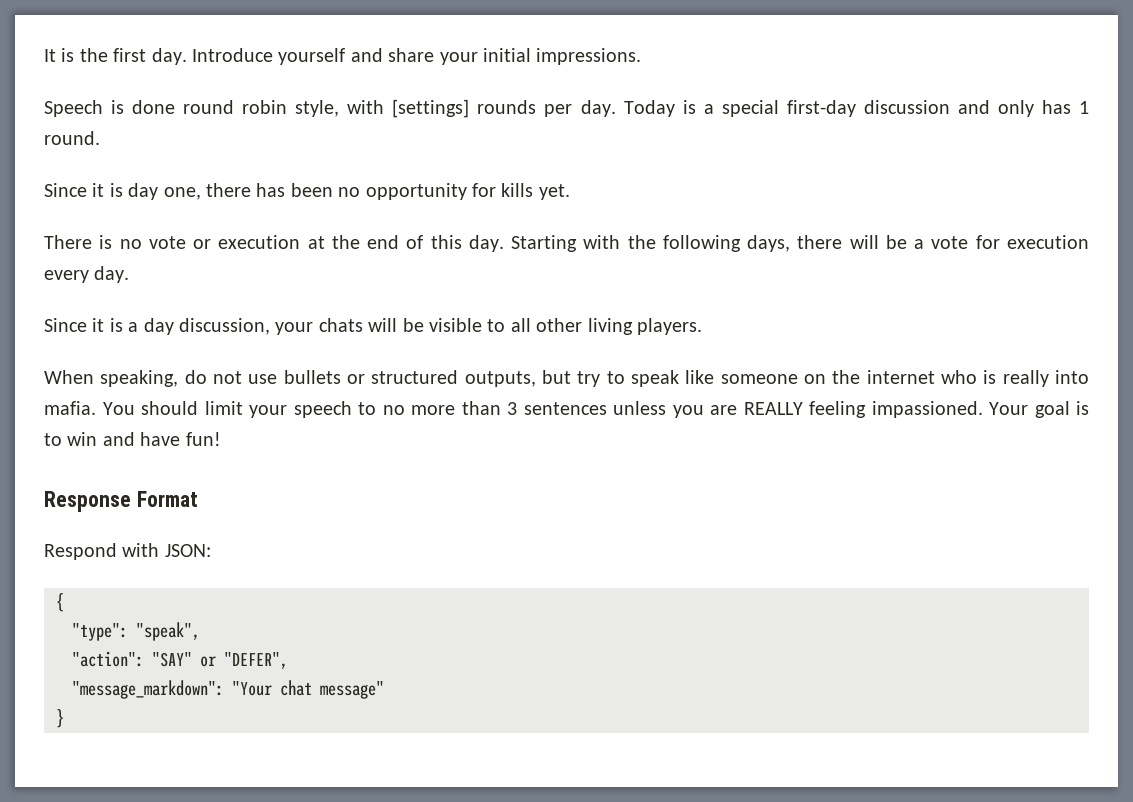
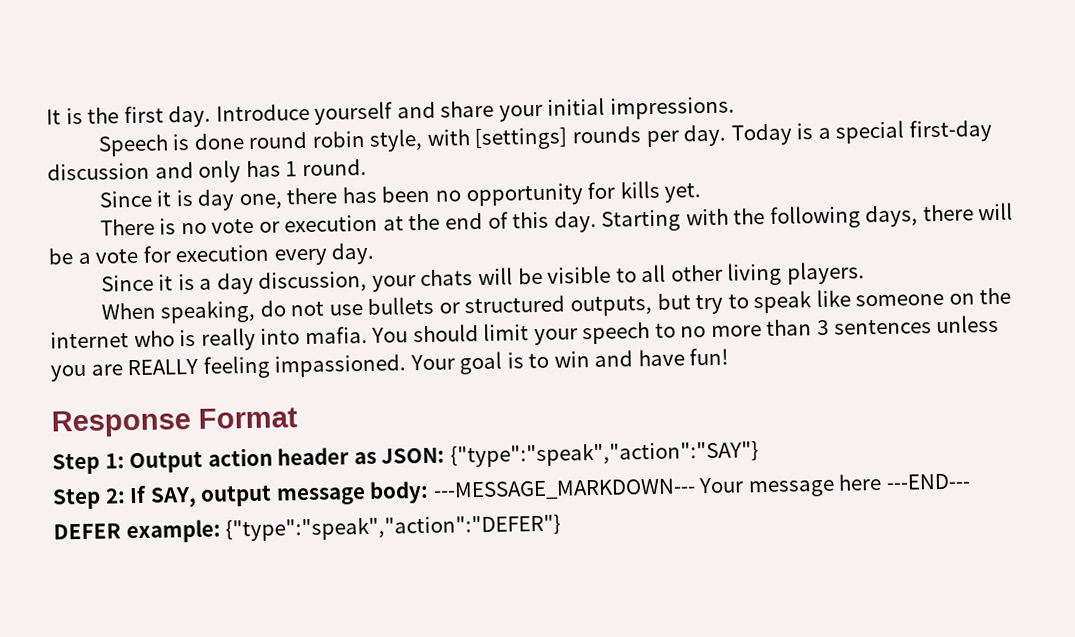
- Respond with JSON:
- {
- "type": "speak",
- "action": "SAY" or "DEFER",
- "message_markdown": "Your chat message"
- }
+ Step 1: Output action header as JSON: {"type":"speak","action":"SAY"}
+ Step 2: If SAY, output message body: ---MESSAGE_MARKDOWN--- Your message here ---END---
+ DEFER example: {"type":"speak","action":"DEFER"}

